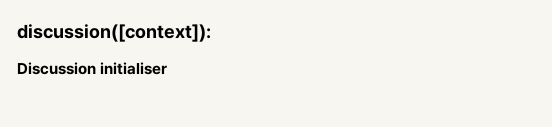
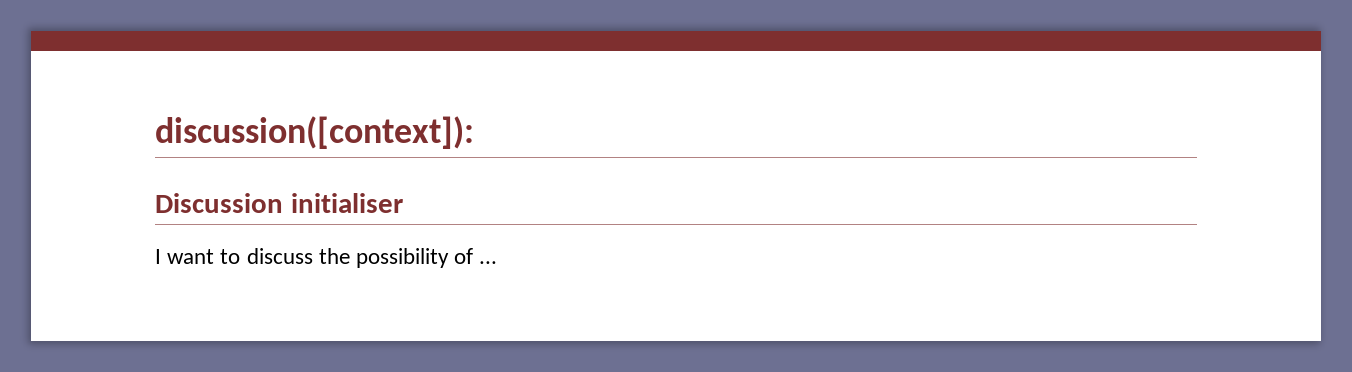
+ I want to discuss the possibility of ...

